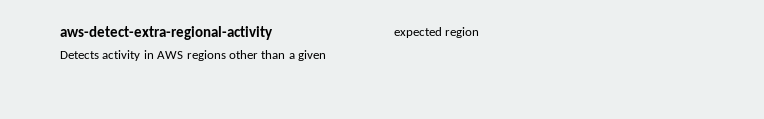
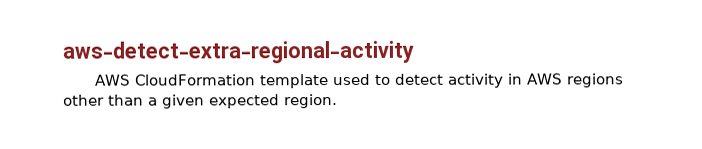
- Detects activity in AWS regions other than a given expected region
+ AWS CloudFormation template used to detect activity in AWS regions other than a given expected region.

